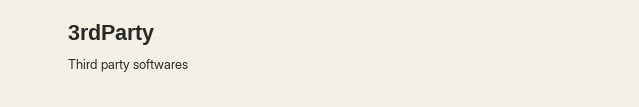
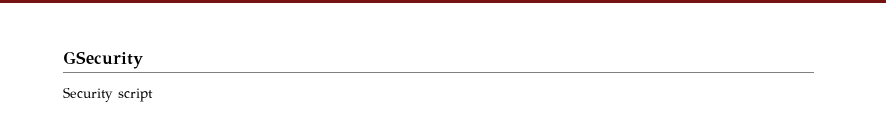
- 3rdParty
- Third party softwares
+ GSecurity
+ Security script

